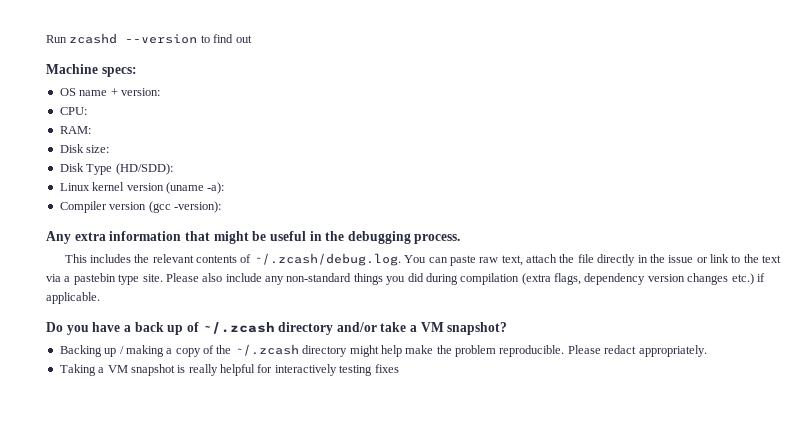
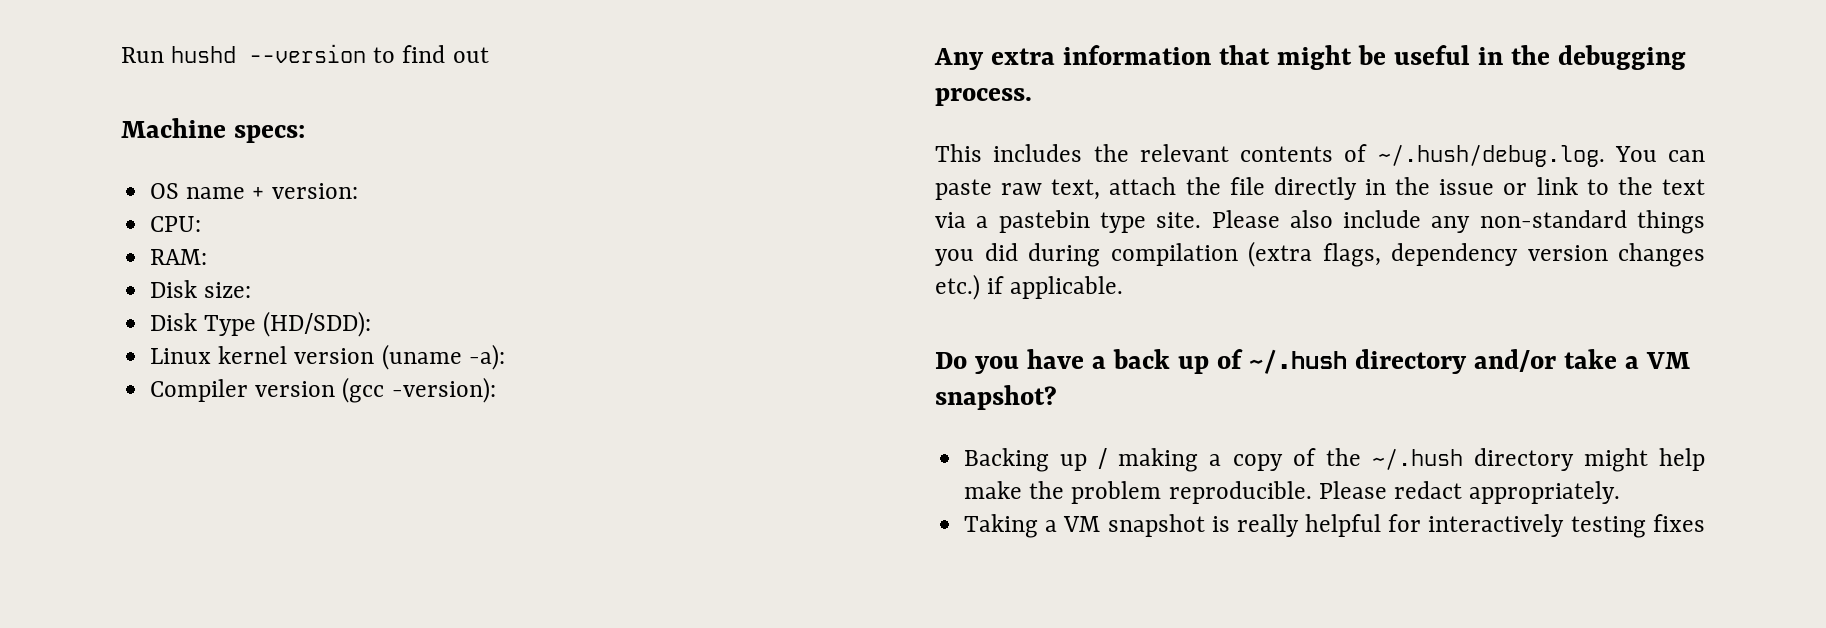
- Run zcashd --version to find out
+ Run hushd --version to find out
- This includes the relevant contents of ~/.zcash/debug.log. You can paste raw text, attach the file directly in the issue or link to the text via a pastebin type site.
+ This includes the relevant contents of ~/.hush/debug.log. You can paste raw text, attach the file directly in the issue or link to the text via a pastebin type site.
- Do you have a back up of ~/.zcash directory and/or take a VM snapshot?
+ Do you have a back up of ~/.hush directory and/or take a VM snapshot?
- Backing up / making a copy of the ~/.zcash directory might help make the problem reproducible.
+ Backing up / making a copy of the ~/.hush directory might help make the problem reproducible.

